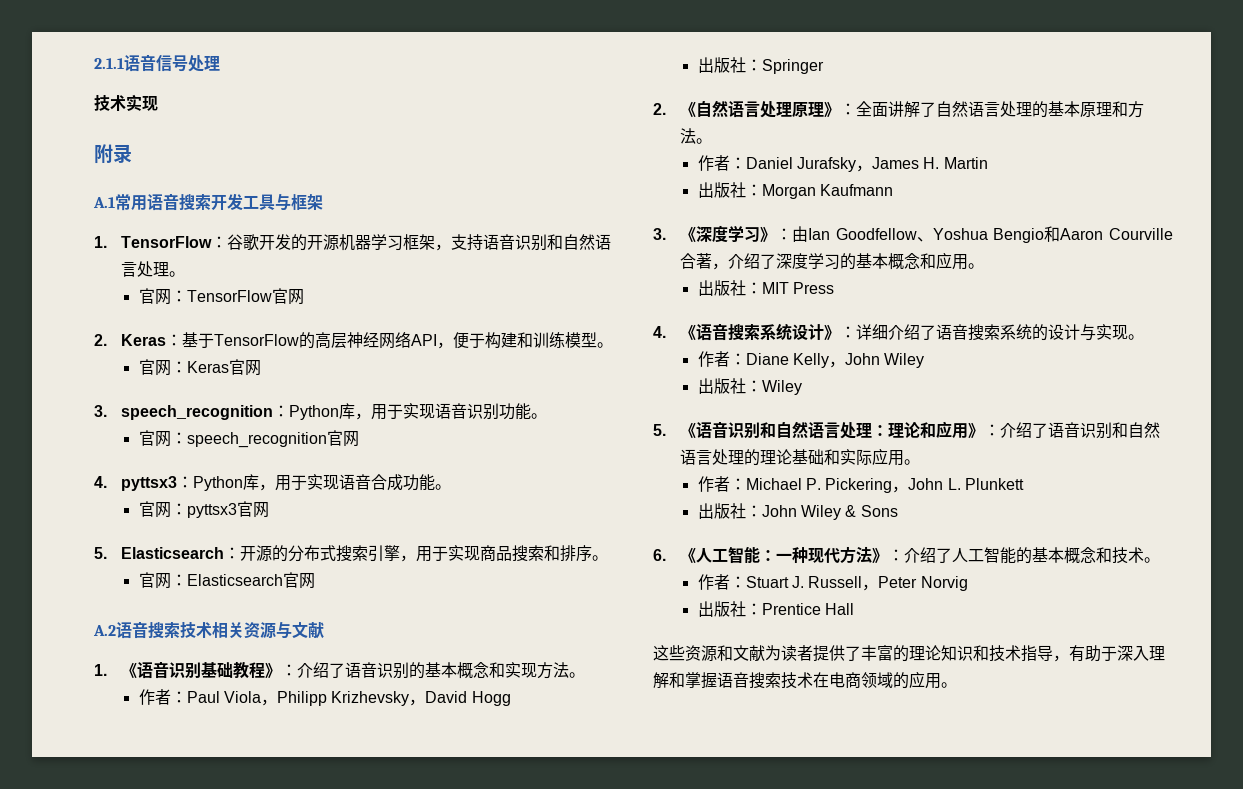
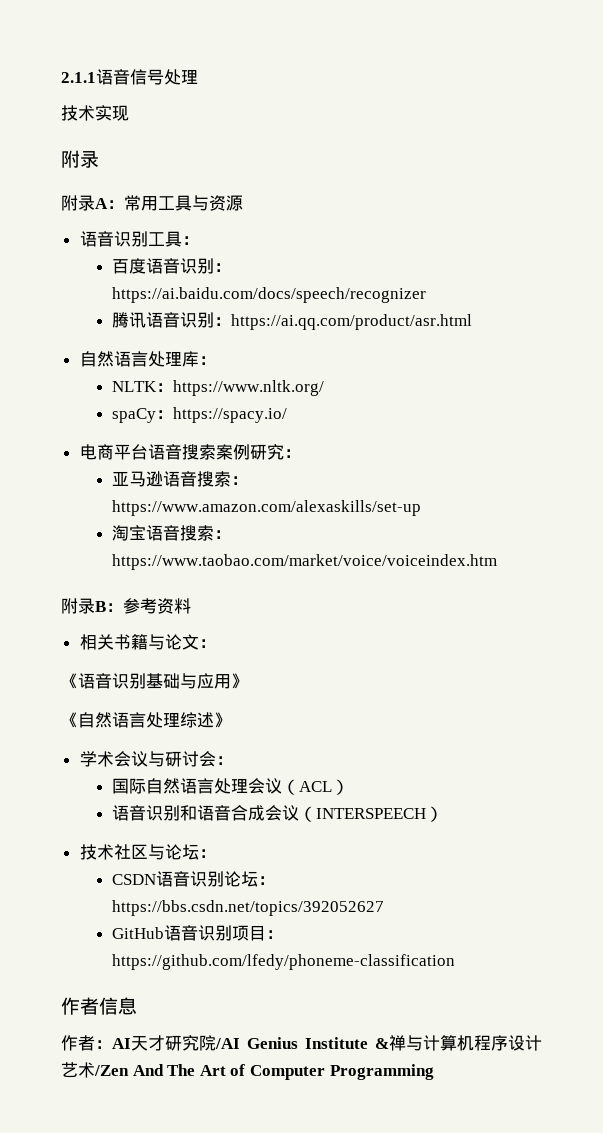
- A.1常用语音搜索开发工具与框架
- 1. TensorFlow：谷歌开发的开源机器学习框架，支持语音识别和自然语言处理。
- 官网：TensorFlow官网
- 2. Keras：基于TensorFlow的高层神经网络API，便于构建和训练模型。
- 官网：Keras官网
- 3. speech_recognition：Python库，用于实现语音识别功能。
- 官网：speech_recognition官网
- 4. pyttsx3：Python库，用于实现语音合成功能。
- 官网：pyttsx3官网
- 5. Elasticsearch：开源的分布式搜索引擎，用于实现商品搜索和排序。
- 官网：Elasticsearch官网
- A.2语音搜索技术相关资源与文献
- 1.《语音识别基础教程》：介绍了语音识别的基本概念和实现方法。
- 作者：Paul Viola，Philipp Krizhevsky，David Hogg
- 出版社：Springer
- 2.《自然语言处理原理》：全面讲解了自然语言处理的基本原理和方法。
- 作者：Daniel Jurafsky，James H. Martin
- 出版社：Morgan Kaufmann
- 3.《深度学习》：由Ian Goodfellow、Yoshua Bengio和Aaron Courville合著，介绍了深度学习的基本概念和应用。
- 出版社：MIT Press
- 4.《语音搜索系统设计》：详细介绍了语音搜索系统的设计与实现。
- 作者：Diane Kelly，John Wiley
- 出版社：Wiley
- 5.《语音识别和自然语言处理：理论和应用》：介绍了语音识别和自然语言处理的理论基础和实际应用。
- 作者：Michael P. Pickering，John L. Plunkett
- 出版社：John Wiley & Sons
- 6.《人工智能：一种现代方法》：介绍了人工智能的基本概念和技术。
- 作者：Stuart J. Russell，Peter Norvig
- 出版社：Prentice Hall
- 这些资源和文献为读者提供了丰富的理论知识和技术指导，有助于深入理解和掌握语音搜索技术在电商领域的应用。
+ 附录A：常用工具与资源
+ 语音识别工具：
+ 百度语音识别：https://ai.baidu.com/docs/speech/recognizer
+ 腾讯语音识别：https://ai.qq.com/product/asr.html
+ 自然语言处理库：
+ NLTK：https://www.nltk.org/
+ spaCy：https://spacy.io/
+ 电商平台语音搜索案例研究：
+ 亚马逊语音搜索：https://www.amazon.com/alexaskills/set-up
+ 淘宝语音搜索：https://www.taobao.com/market/voice/voiceindex.htm
+ 附录B：参考资料
+ 相关书籍与论文：
+ 《语音识别基础与应用》
+ 《自然语言处理综述》
+ 学术会议与研讨会：
+ 国际自然语言处理会议（ACL）
+ 语音识别和语音合成会议（INTERSPEECH）
+ 技术社区与论坛：
+ CSDN语音识别论坛：https://bbs.csdn.net/topics/392052627
+ GitHub语音识别项目：https://github.com/lfedy/phoneme-classification
+ 作者信息
+ 作者：AI天才研究院/AI Genius Institute &禅与计算机程序设计艺术/Zen And The Art of Computer Programming

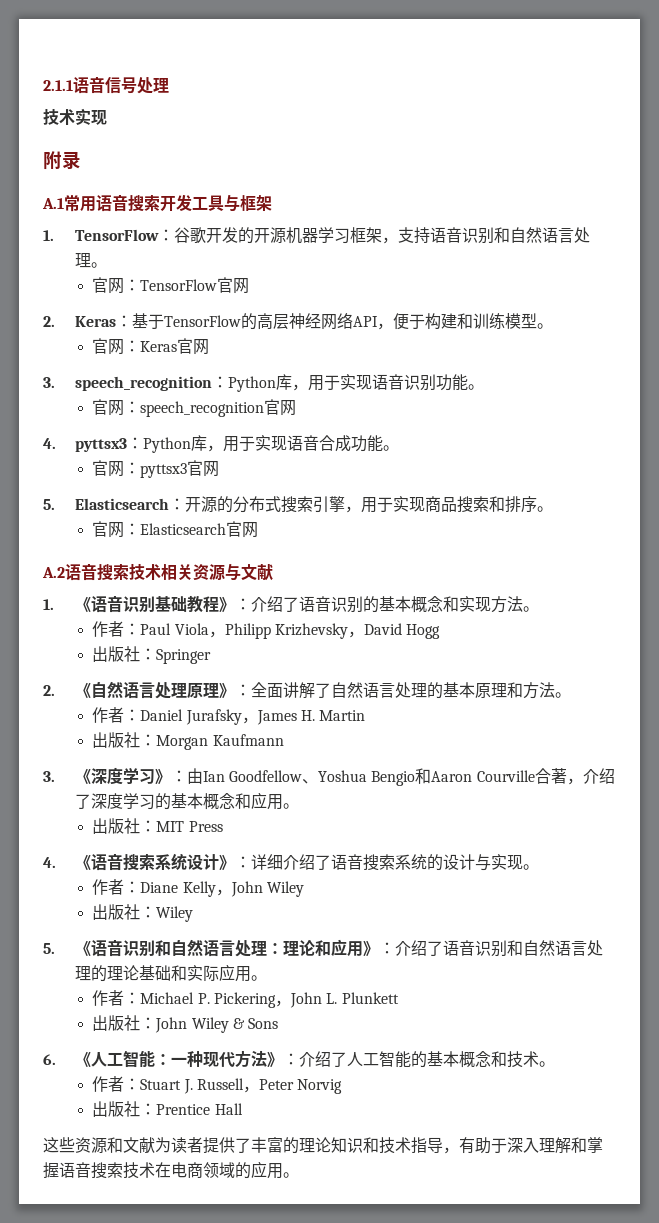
- 附录A：常用工具与资源
- 语音识别工具：
- 百度语音识别：https://ai.baidu.com/docs/speech/recognizer
- 腾讯语音识别：https://ai.qq.com/product/asr.html
- 自然语言处理库：
- NLTK：https://www.nltk.org/
- spaCy：https://spacy.io/
- 电商平台语音搜索案例研究：
- 亚马逊语音搜索：https://www.amazon.com/alexaskills/set-up
- 淘宝语音搜索：https://www.taobao.com/market/voice/voiceindex.htm
- 附录B：参考资料
- 相关书籍与论文：
- 《语音识别基础与应用》
- 《自然语言处理综述》
- 学术会议与研讨会：
- 国际自然语言处理会议（ACL）
- 语音识别和语音合成会议（INTERSPEECH）
- 技术社区与论坛：
- CSDN语音识别论坛：https://bbs.csdn.net/topics/392052627
- GitHub语音识别项目：https://github.com/lfedy/phoneme-classification
- 作者信息
- 作者：AI天才研究院/AI Genius Institute &禅与计算机程序设计艺术/Zen And The Art of Computer Programming
+ A.1常用语音搜索开发工具与框架
+ 1. TensorFlow：谷歌开发的开源机器学习框架，支持语音识别和自然语言处理。
+ 官网：TensorFlow官网
+ 2. Keras：基于TensorFlow的高层神经网络API，便于构建和训练模型。
+ 官网：Keras官网
+ 3. speech_recognition：Python库，用于实现语音识别功能。
+ 官网：speech_recognition官网
+ 4. pyttsx3：Python库，用于实现语音合成功能。
+ 官网：pyttsx3官网
+ 5. Elasticsearch：开源的分布式搜索引擎，用于实现商品搜索和排序。
+ 官网：Elasticsearch官网
+ A.2语音搜索技术相关资源与文献
+ 1.《语音识别基础教程》：介绍了语音识别的基本概念和实现方法。
+ 作者：Paul Viola，Philipp Krizhevsky，David Hogg
+ 出版社：Springer
+ 2.《自然语言处理原理》：全面讲解了自然语言处理的基本原理和方法。
+ 作者：Daniel Jurafsky，James H. Martin
+ 出版社：Morgan Kaufmann
+ 3.《深度学习》：由Ian Goodfellow、Yoshua Bengio和Aaron Courville合著，介绍了深度学习的基本概念和应用。
+ 出版社：MIT Press
+ 4.《语音搜索系统设计》：详细介绍了语音搜索系统的设计与实现。
+ 作者：Diane Kelly，John Wiley
+ 出版社：Wiley
+ 5.《语音识别和自然语言处理：理论和应用》：介绍了语音识别和自然语言处理的理论基础和实际应用。
+ 作者：Michael P. Pickering，John L. Plunkett
+ 出版社：John Wiley & Sons
+ 6.《人工智能：一种现代方法》：介绍了人工智能的基本概念和技术。
+ 作者：Stuart J. Russell，Peter Norvig
+ 出版社：Prentice Hall
+ 这些资源和文献为读者提供了丰富的理论知识和技术指导，有助于深入理解和掌握语音搜索技术在电商领域的应用。

